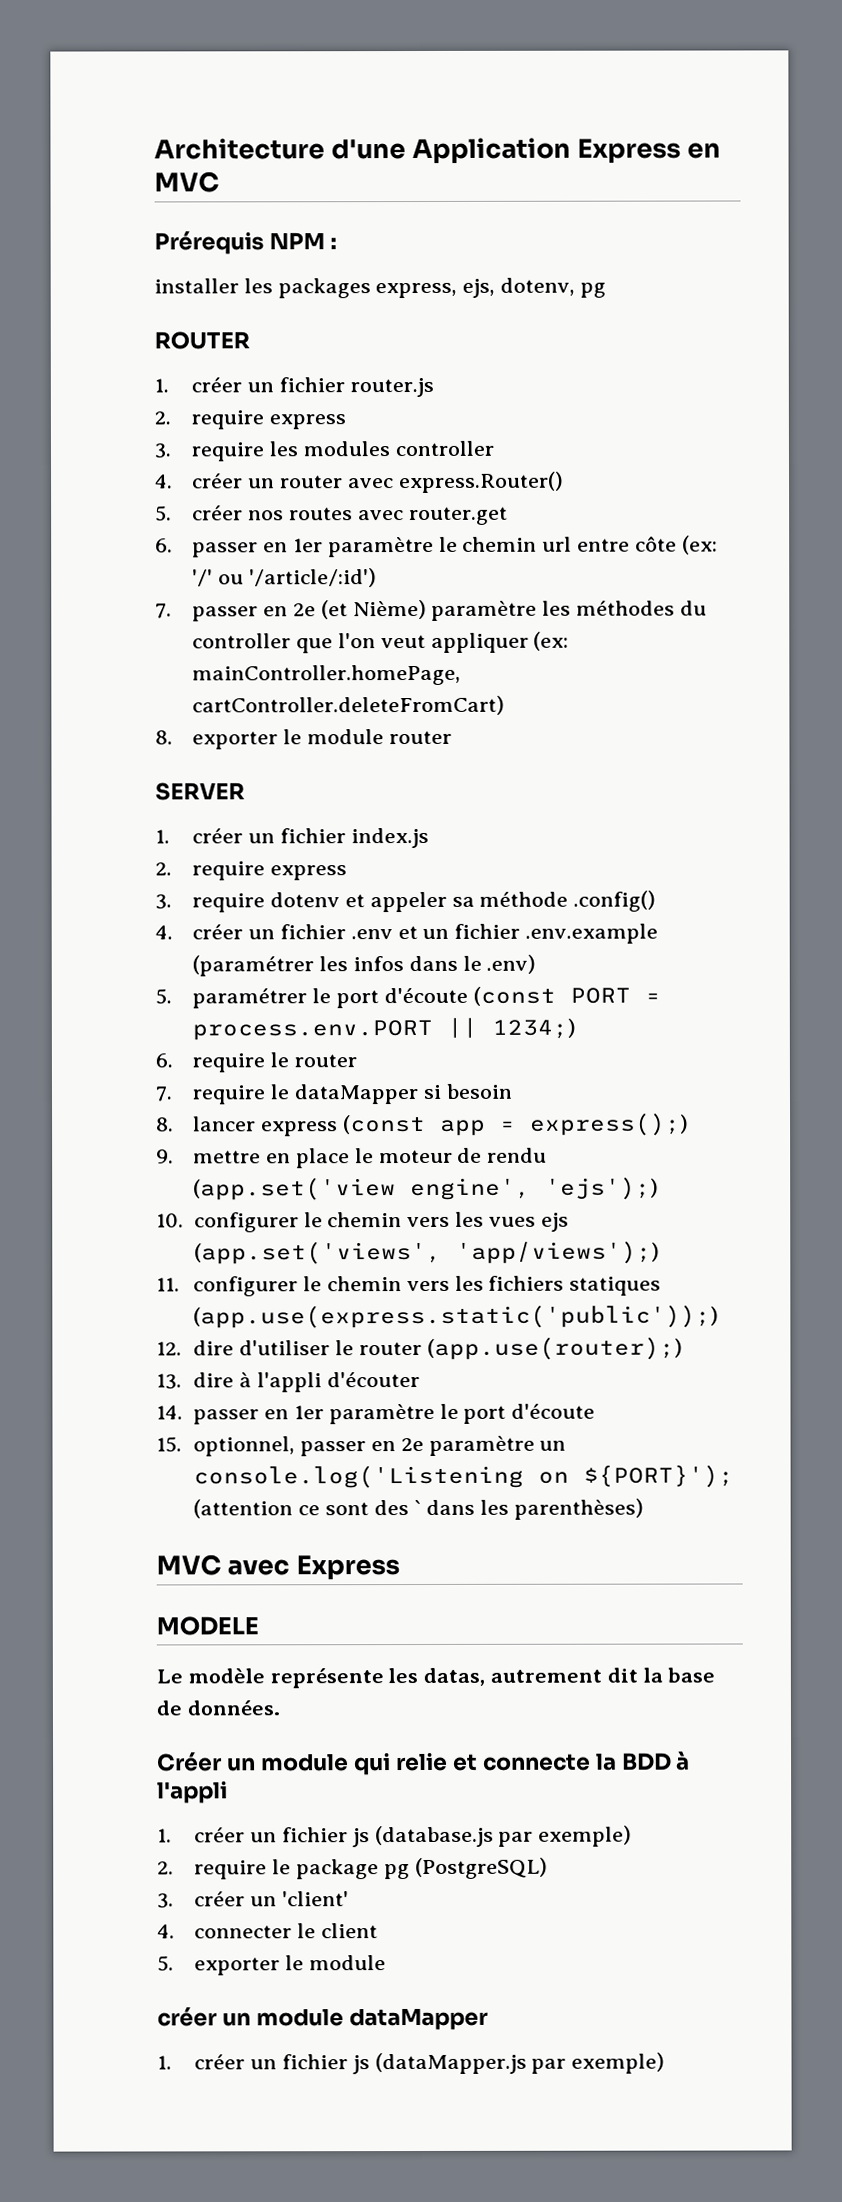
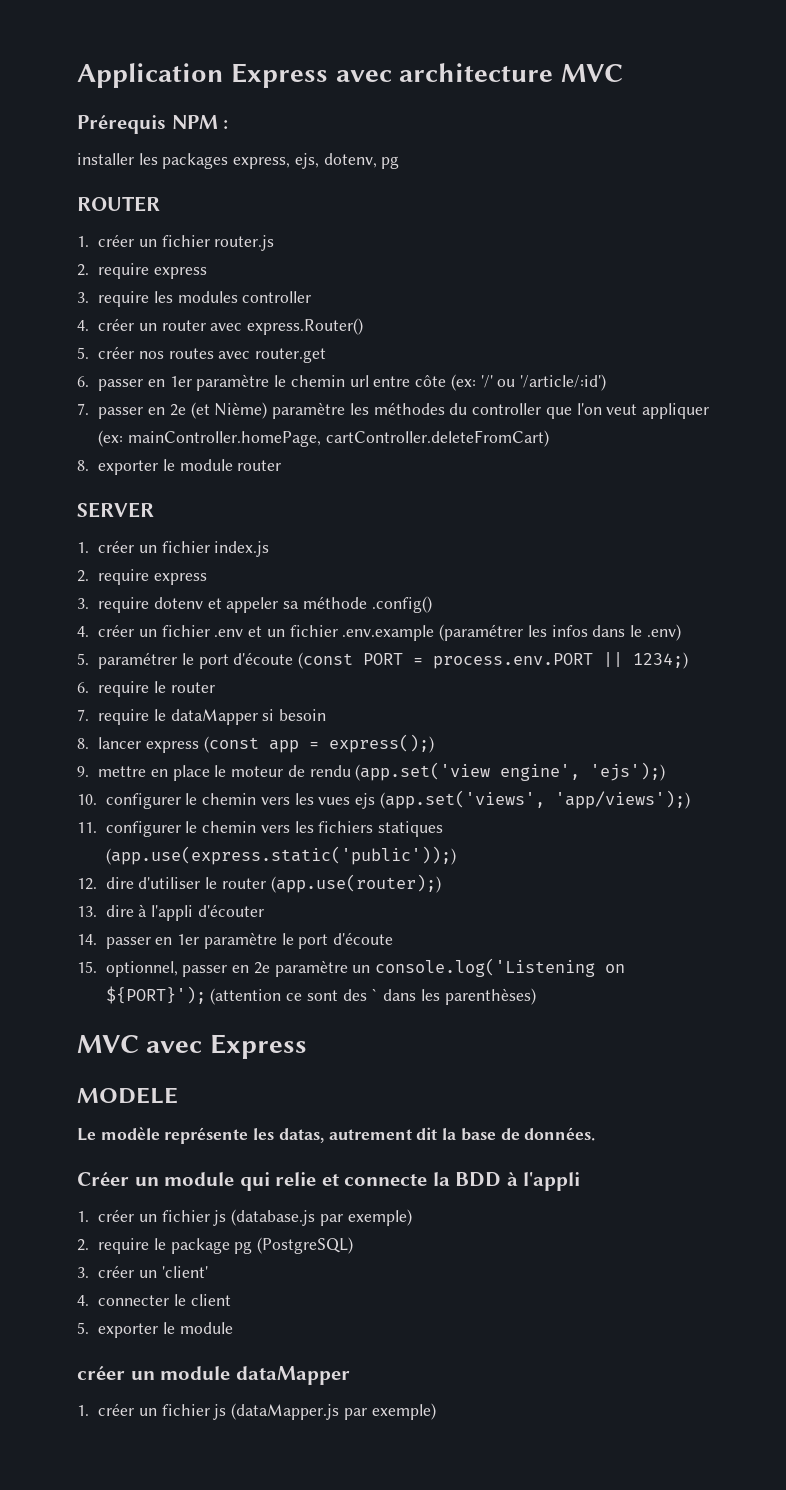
- Architecture d'une Application Express en MVC
+ Application Express avec architecture MVC

